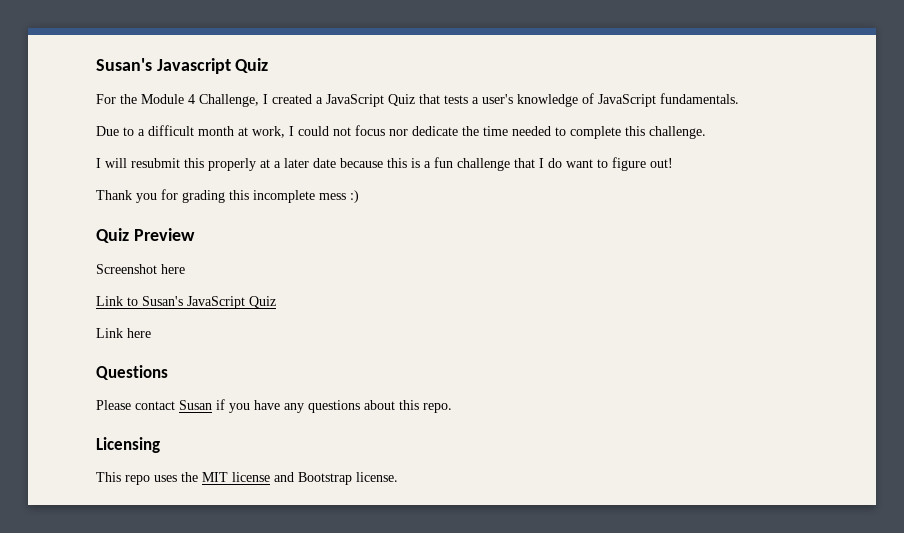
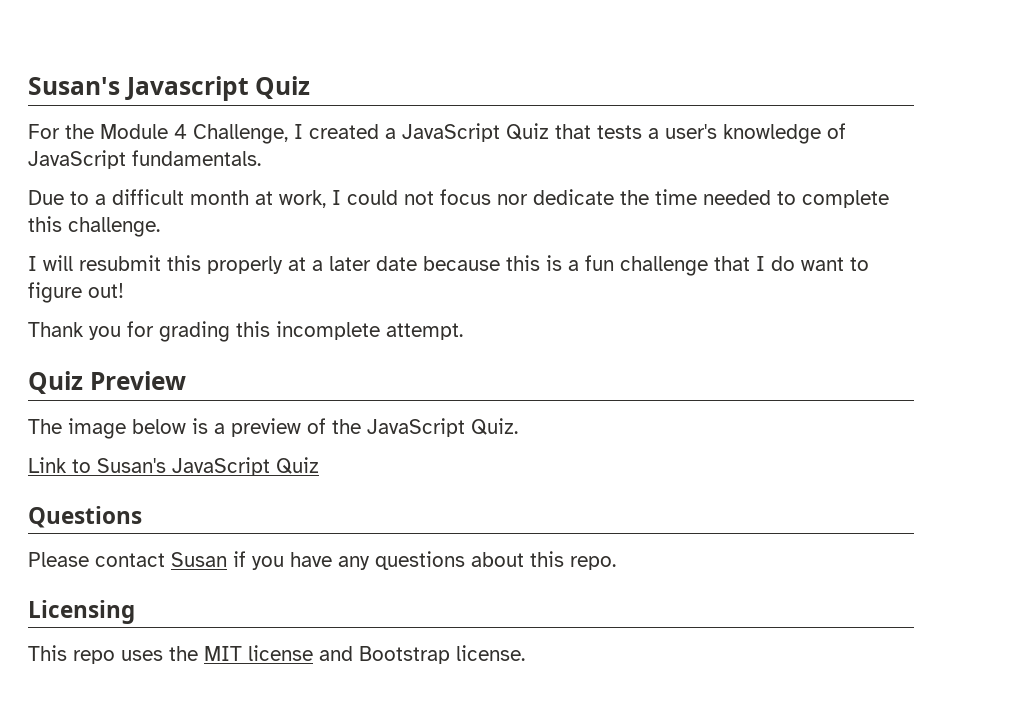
- Thank you for grading this incomplete mess :)
+ Thank you for grading this incomplete attempt.
- Screenshot here
+ The image below is a preview of the JavaScript Quiz.
- Link here

